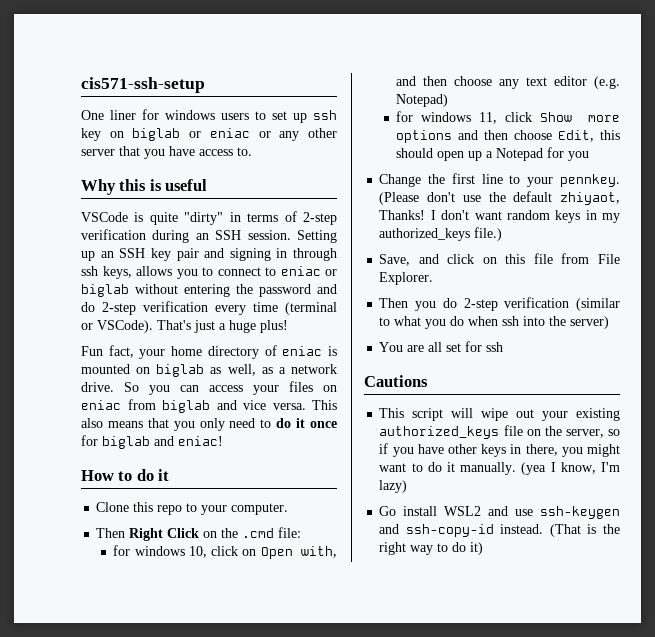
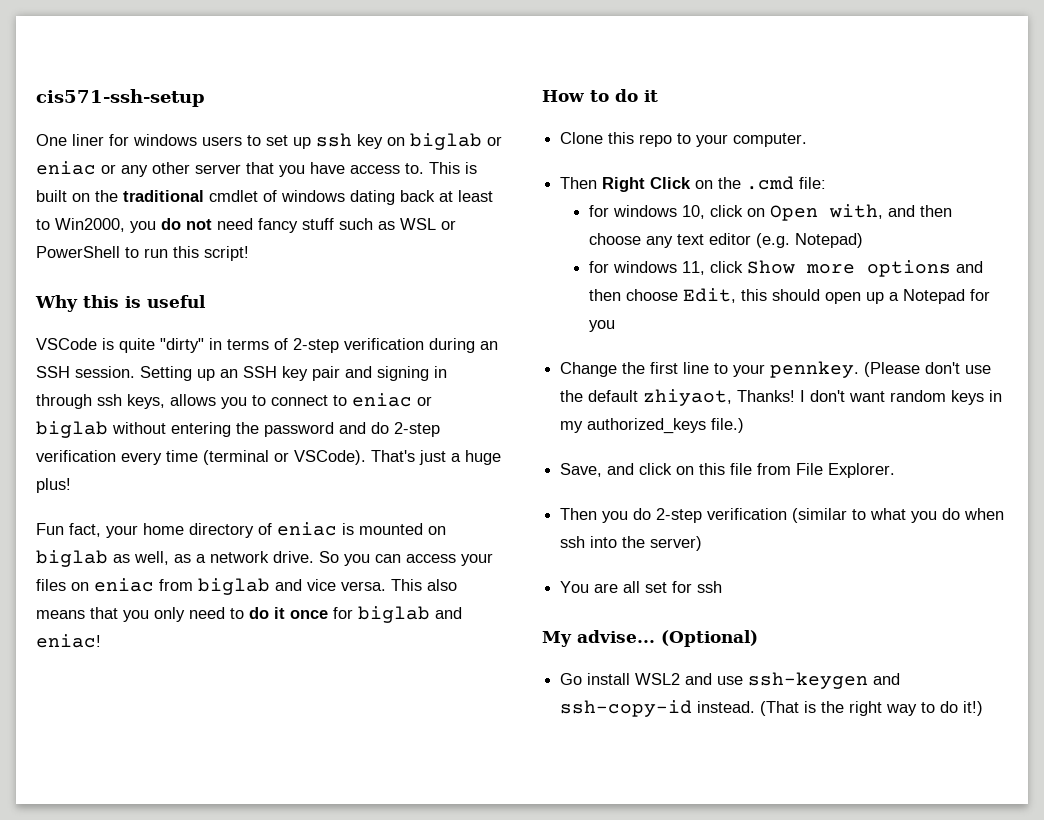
+ This is built on the traditional cmdlet of windows dating back at least to Win2000, you do not need fancy stuff such as WSL or PowerShell to run this script!
- Cautions
- This script will wipe out your existing authorized_keys file on the server, so if you have other keys in there, you might want to do it manually. (yea I know, I'm lazy)
+ My advise... (Optional)
- (That is the right way to do it)
+ (That is the right way to do it!)

